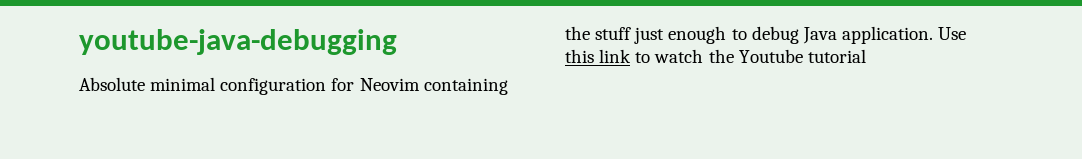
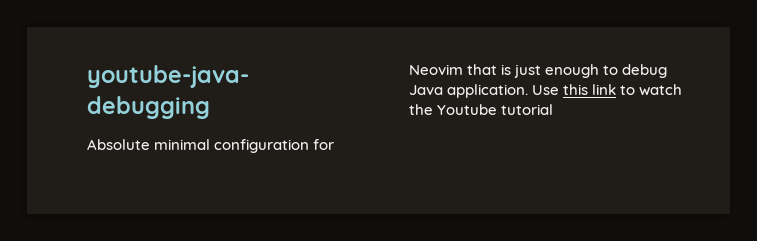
- Absolute minimal configuration for Neovim containing the stuff just enough to debug Java application.
+ Absolute minimal configuration for Neovim that is just enough to debug Java application.

